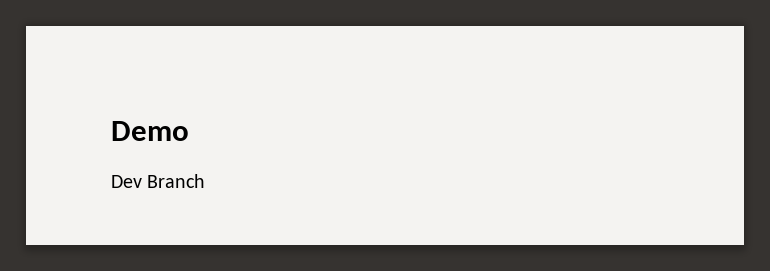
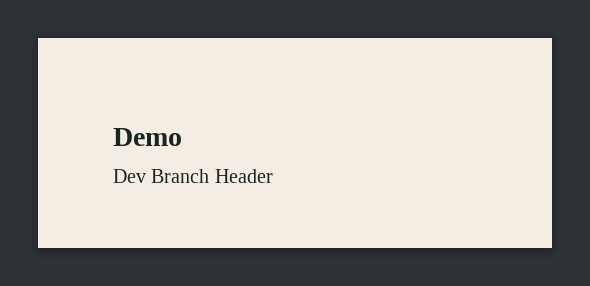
- Dev Branch
+ Dev Branch Header

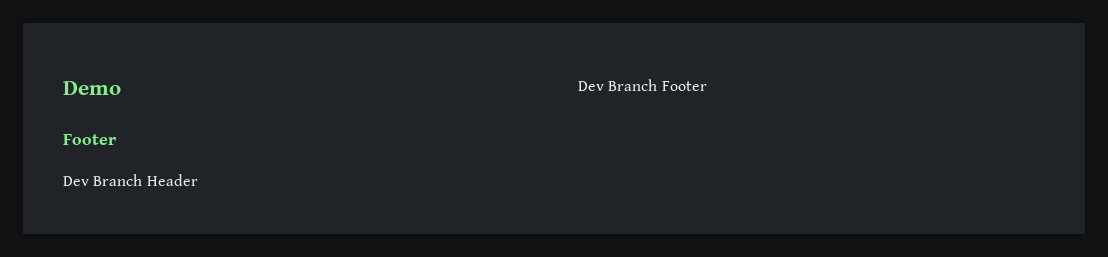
  Demo
+ Footer
+ Dev Branch Footer

